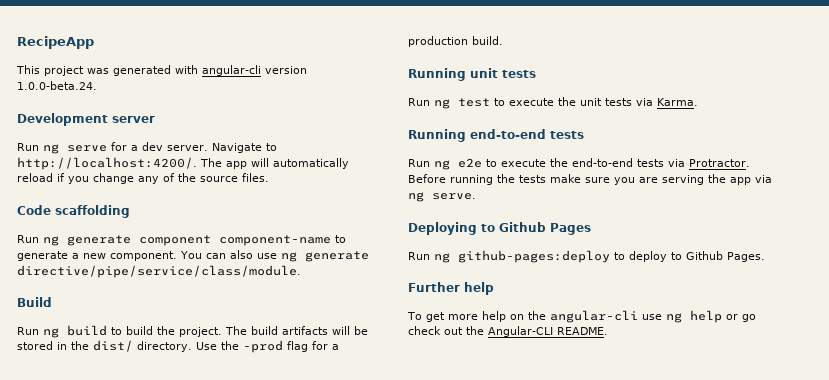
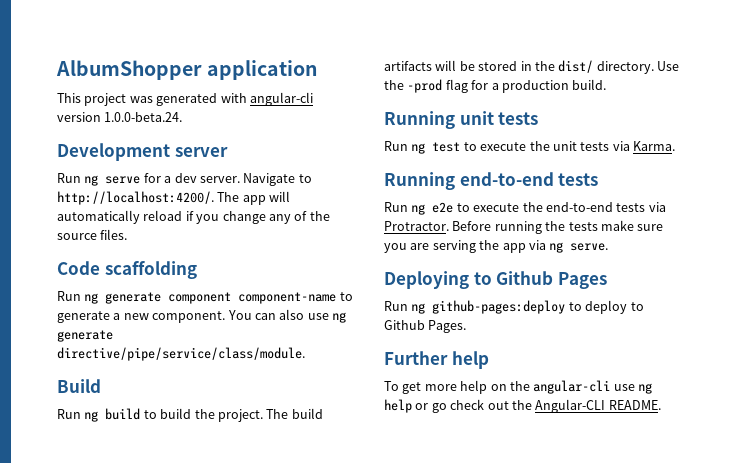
- RecipeApp
+ AlbumShopper application

